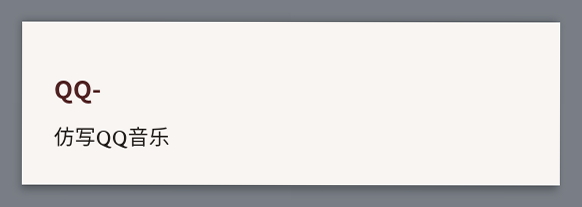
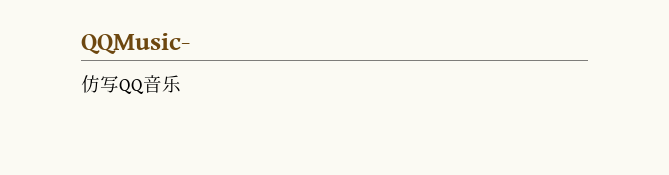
- QQ-
+ QQMusic-

